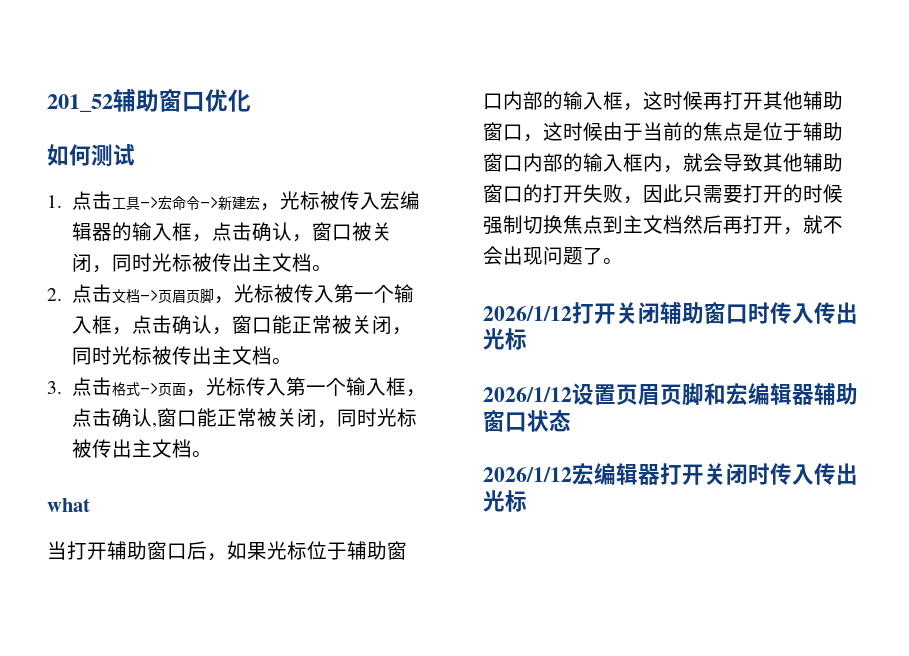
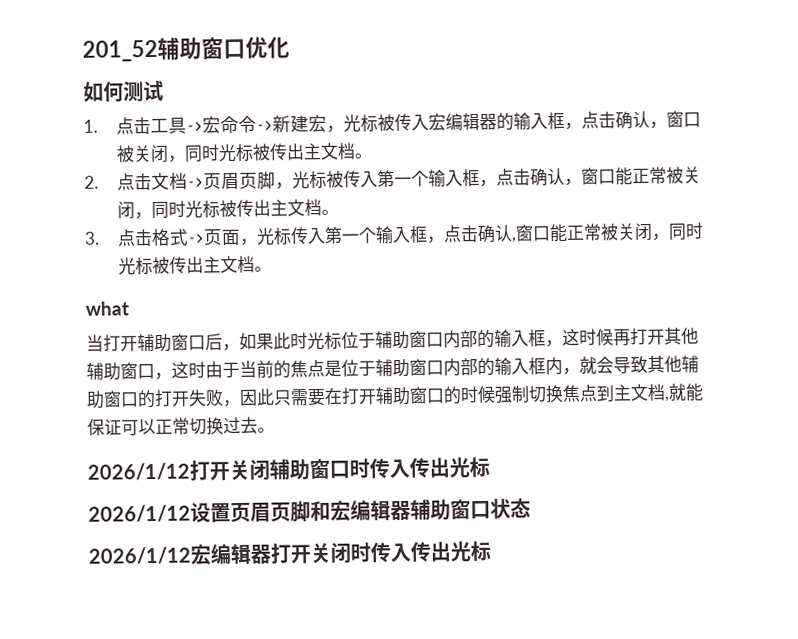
- 当打开辅助窗口后，如果光标位于辅助窗口内部的输入框，这时候再打开其他辅助窗口，这时候由于当前的焦点是位于辅助窗口内部的输入框内，就会导致其他辅助窗口的打开失败，因此只需要打开的时候强制切换焦点到主文档然后再打开，就不会出现问题了。
+ 当打开辅助窗口后，如果此时光标位于辅助窗口内部的输入框，这时候再打开其他辅助窗口，这时由于当前的焦点是位于辅助窗口内部的输入框内，就会导致其他辅助窗口的打开失败，因此只需要在打开辅助窗口的时候强制切换焦点到主文档,就能保证可以正常切换过去。

